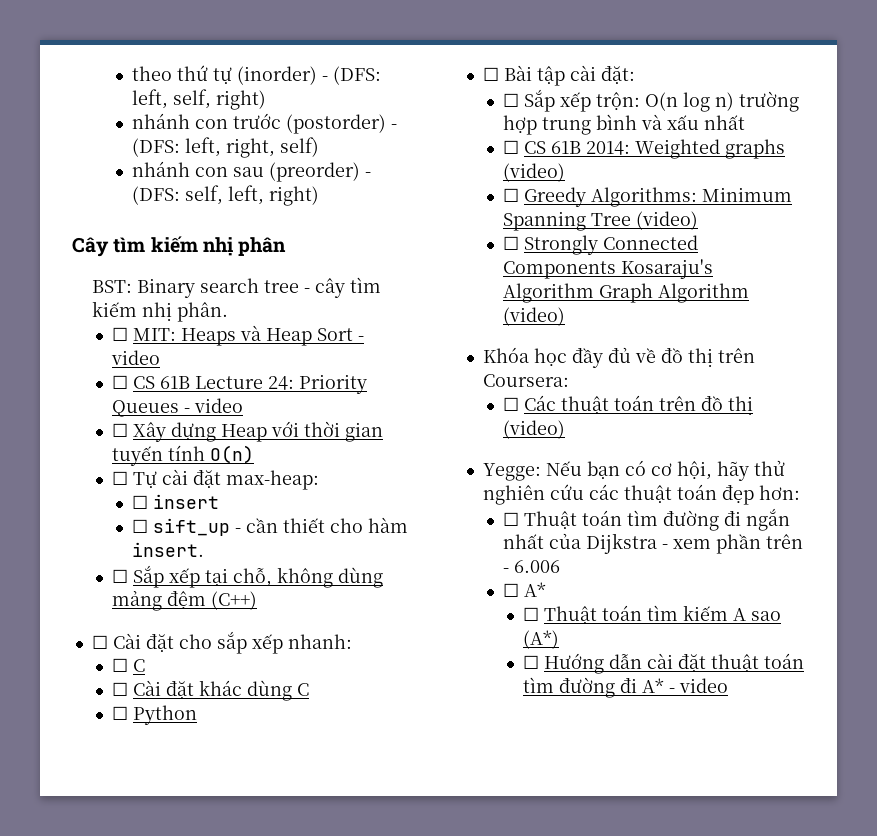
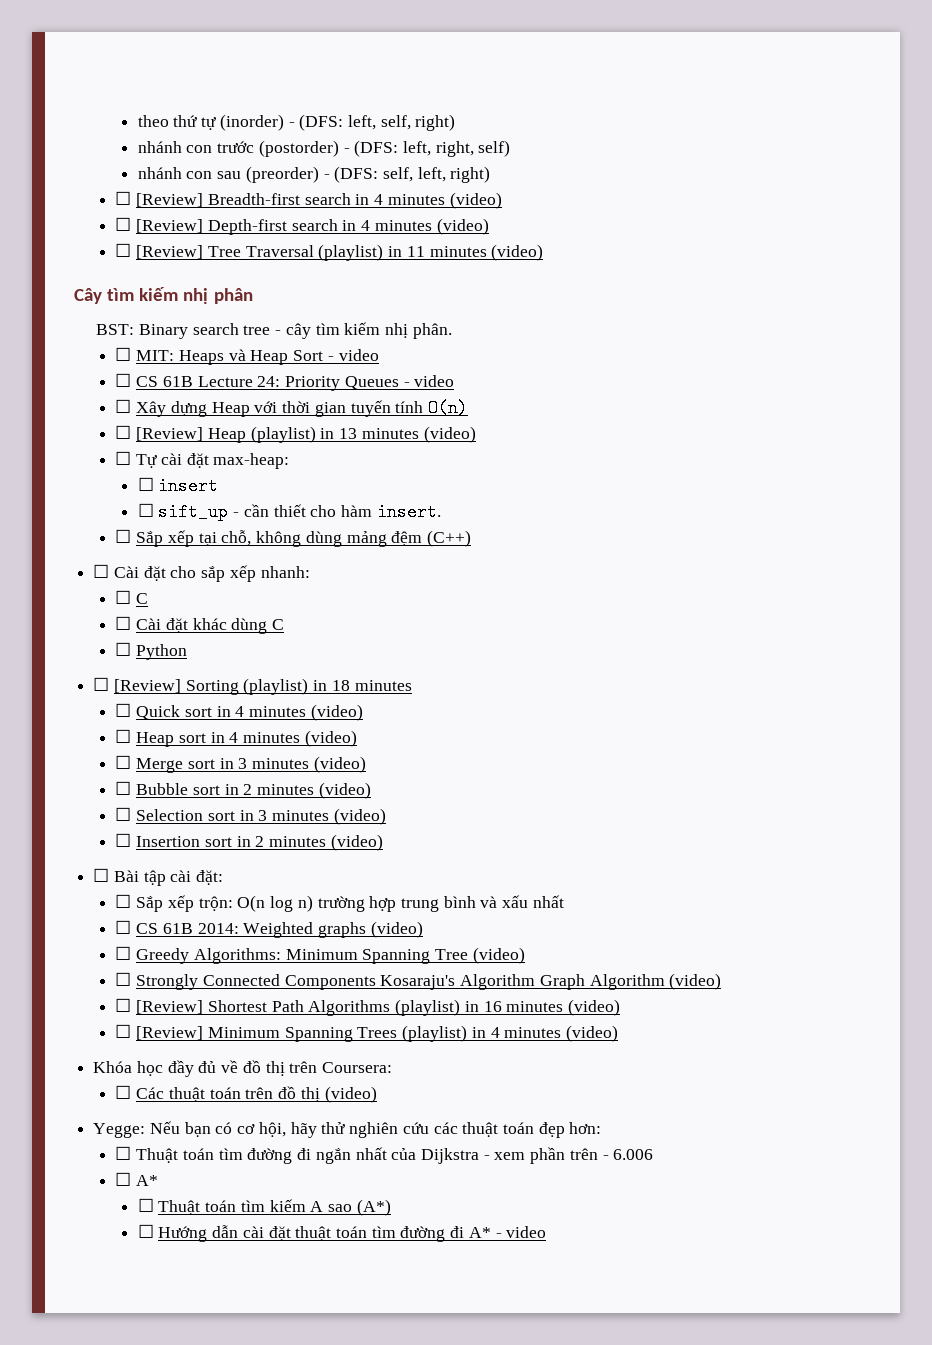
+ ☐ [Review] Breadth-first search in 4 minutes (video)
+ ☐ [Review] Depth-first search in 4 minutes (video)
+ ☐ [Review] Tree Traversal (playlist) in 11 minutes (video)
+ ☐ [Review] Heap (playlist) in 13 minutes (video)
+ ☐ [Review] Sorting (playlist) in 18 minutes
+ ☐ Quick sort in 4 minutes (video)
+ ☐ Heap sort in 4 minutes (video)
+ ☐ Merge sort in 3 minutes (video)
+ ☐ Bubble sort in 2 minutes (video)
+ ☐ Selection sort in 3 minutes (video)
+ ☐ Insertion sort in 2 minutes (video)
+ ☐ [Review] Shortest Path Algorithms (playlist) in 16 minutes (video)
+ ☐ [Review] Minimum Spanning Trees (playlist) in 4 minutes (video)

